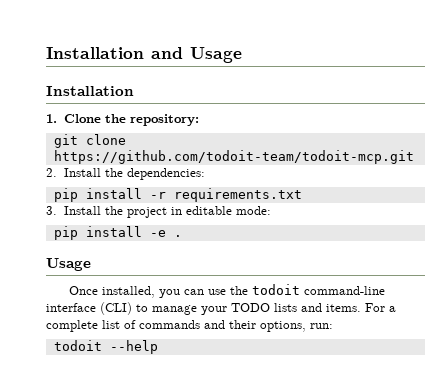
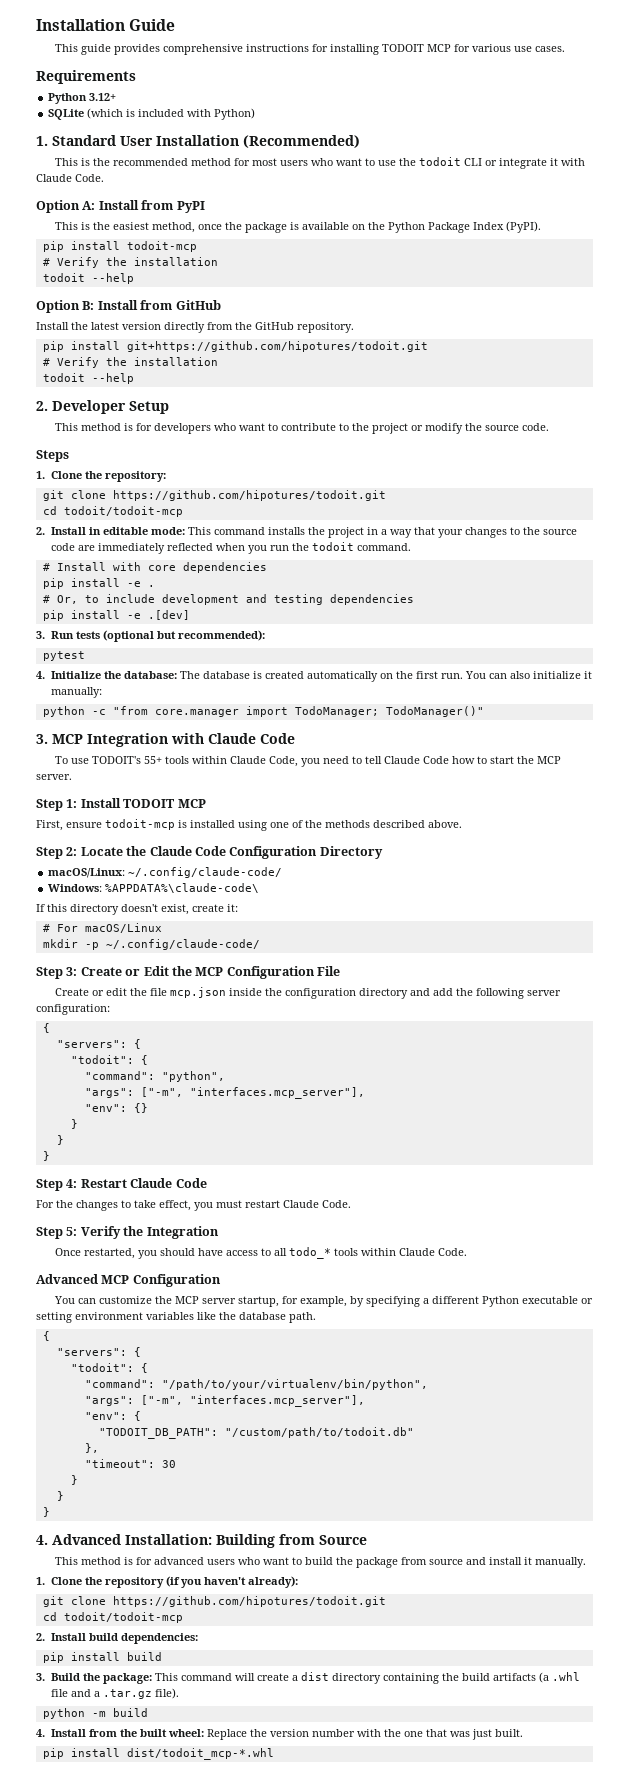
- Installation and Usage
- Installation
+ Installation Guide
+ This guide provides comprehensive instructions for installing TODOIT MCP for various use cases.
+ Requirements
+ Python 3.12+
+ SQLite (which is included with Python)
+ 1. Standard User Installation (Recommended)
+ This is the recommended method for most users who want to use the todoit CLI or integrate it with Claude Code.
+ Option A: Install from PyPI
+ This is the easiest method, once the package is available on the Python Package Index (PyPI).
+ pip install todoit-mcp
+ # Verify the installation
+ todoit --help
+ Option B: Install from GitHub
+ Install the latest version directly from the GitHub repository.
+ pip install git+https://github.com/hipotures/todoit.git
+ # Verify the installation
+ todoit --help
+ 2. Developer Setup
+ This method is for developers who want to contribute to the project or modify the source code.
+ Steps
  1. Clone the repository:
- git clone https://github.com/todoit-team/todoit-mcp.git
- 2. Install the dependencies:
- pip install -r requirements.txt
- 3. Install the project in editable mode:
+ git clone https://github.com/hipotures/todoit.git
+ cd todoit/todoit-mcp
+ 2. Install in editable mode: This command installs the project in a way that your changes to the source code are immediately reflected when you run the todoit command.
+ # Install with core dependencies
  pip install -e .
- Usage
- Once installed, you can use the todoit command-line interface (CLI) to manage your TODO lists and items. For a complete list of commands and their options, run:
- todoit --help
+ # Or, to include development and testing dependencies
+ pip install -e .[dev]
+ 3. Run tests (optional but recommended):
+ pytest
+ 4. Initialize the database: The database is created automatically on the first run. You can also initialize it manually:
+ python -c "from core.manager import TodoManager; TodoManager()"
+ 3. MCP Integration with Claude Code
+ To use TODOIT's 55+ tools within Claude Code, you need to tell Claude Code how to start the MCP server.
+ Step 1: Install TODOIT MCP
+ First, ensure todoit-mcp is installed using one of the methods described above.
+ Step 2: Locate the Claude Code Configuration Directory
+ macOS/Linux: ~/.config/claude-code/
+ Windows: %APPDATA%\claude-code\
+ If this directory doesn't exist, create it:
+ # For macOS/Linux
+ mkdir -p ~/.config/claude-code/
+ Step 3: Create or Edit the MCP Configuration File
+ Create or edit the file mcp.json inside the configuration directory and add the following server configuration:
+ {
+ "servers": {
+ "todoit": {
+ "command": "python",
+ "args": ["-m", "interfaces.mcp_server"],
+ "env": {}
+ }
+ }
+ }
+ Step 4: Restart Claude Code
+ For the changes to take effect, you must restart Claude Code.
+ Step 5: Verify the Integration
+ Once restarted, you should have access to all todo_* tools within Claude Code.
+ Advanced MCP Configuration
+ You can customize the MCP server startup, for example, by specifying a different Python executable or setting environment variables like the database path.
+ {
+ "servers": {
+ "todoit": {
+ "command": "/path/to/your/virtualenv/bin/python",
+ "args": ["-m", "interfaces.mcp_server"],
+ "env": {
+ "TODOIT_DB_PATH": "/custom/path/to/todoit.db"
+ },
+ "timeout": 30
+ }
+ }
+ }
+ 4. Advanced Installation: Building from Source
+ This method is for advanced users who want to build the package from source and install it manually.
+ 1. Clone the repository (if you haven't already):
+ git clone https://github.com/hipotures/todoit.git
+ cd todoit/todoit-mcp
+ 2. Install build dependencies:
+ pip install build
+ 3. Build the package: This command will create a dist directory containing the build artifacts (a .whl file and a .tar.gz file).
+ python -m build
+ 4. Install from the built wheel: Replace the version number with the one that was just built.
+ pip install dist/todoit_mcp-*.whl

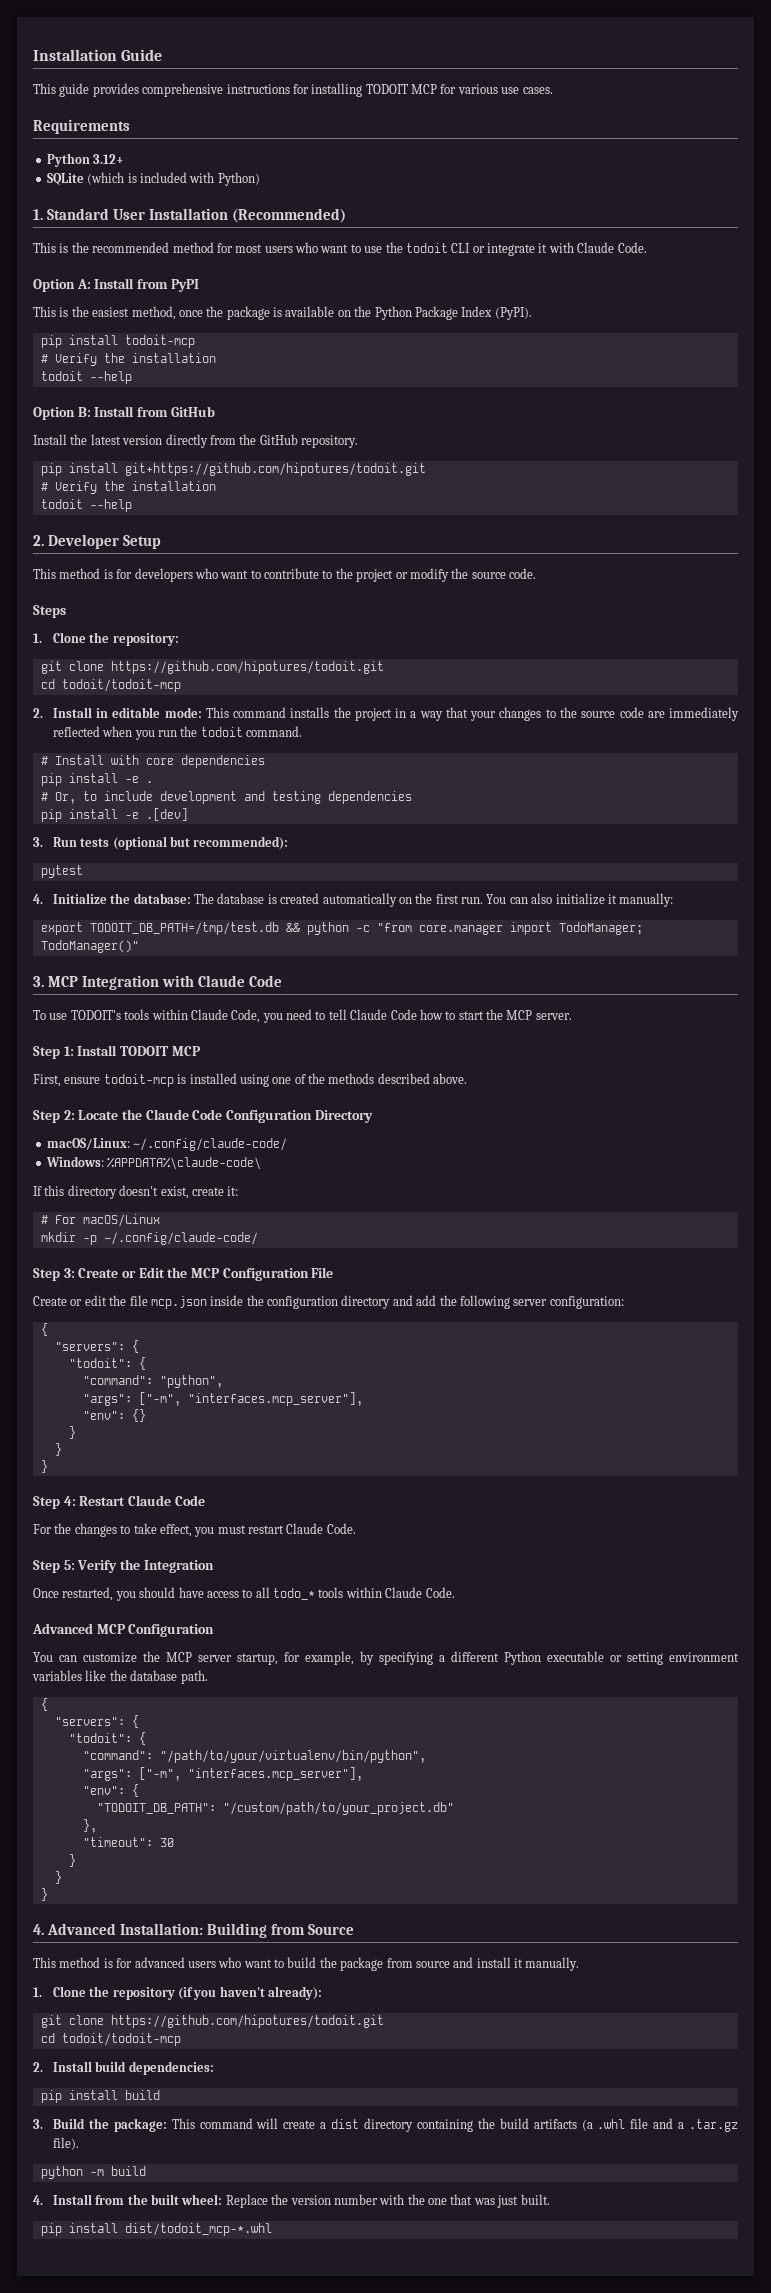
- python -c "from core.manager import TodoManager; TodoManager()"
+ export TODOIT_DB_PATH=/tmp/test.db && python -c "from core.manager import TodoManager; TodoManager()"
- To use TODOIT's 55+ tools within Claude Code, you need to tell Claude Code how to start the MCP server.
+ To use TODOIT's tools within Claude Code, you need to tell Claude Code how to start the MCP server.
- "TODOIT_DB_PATH": "/custom/path/to/todoit.db"
+ "TODOIT_DB_PATH": "/custom/path/to/your_project.db"

